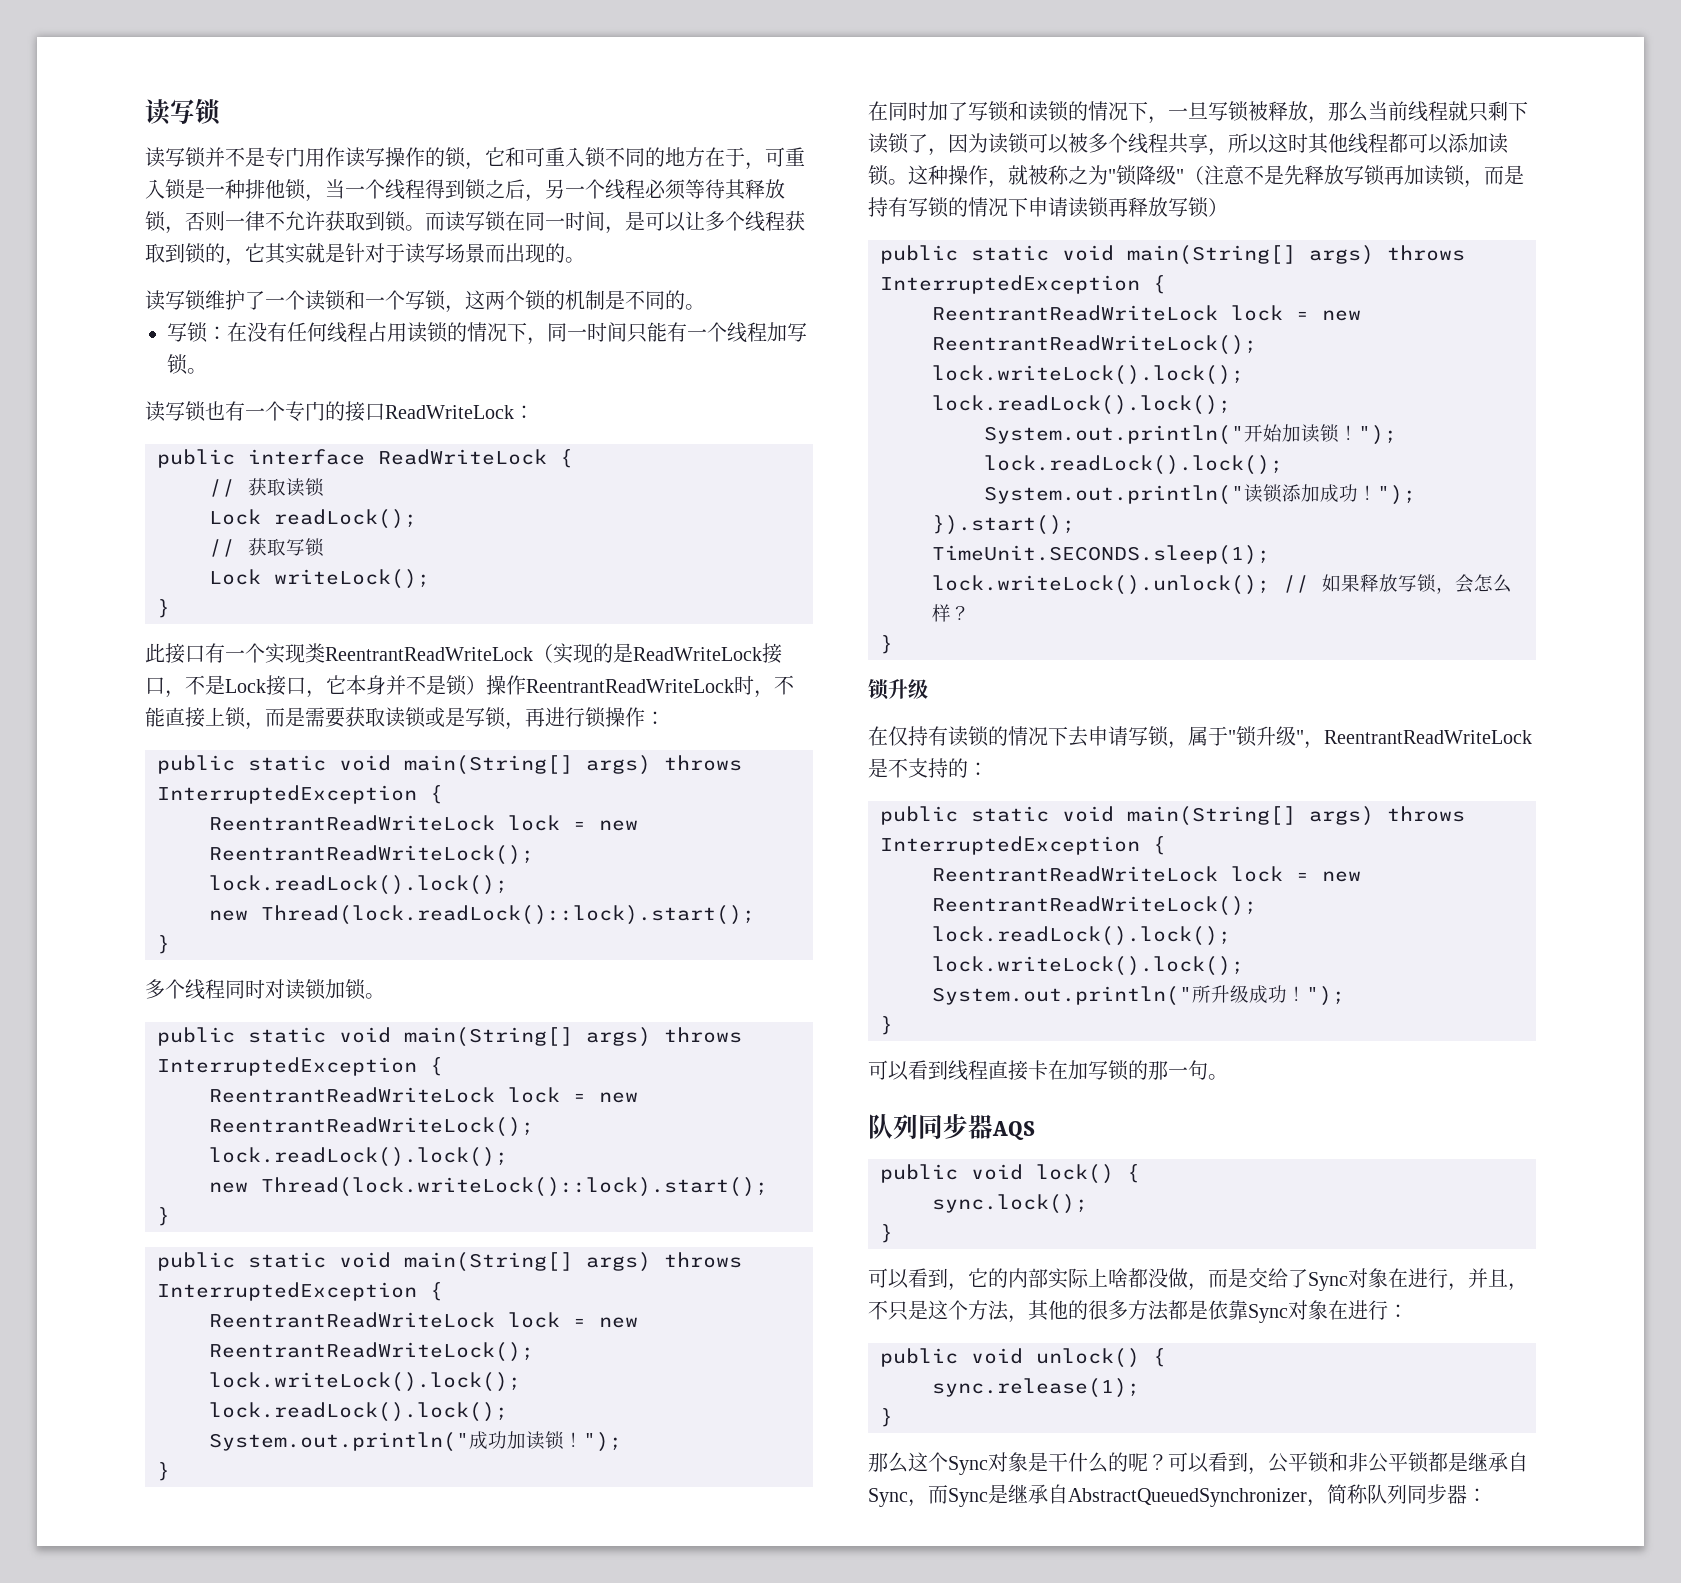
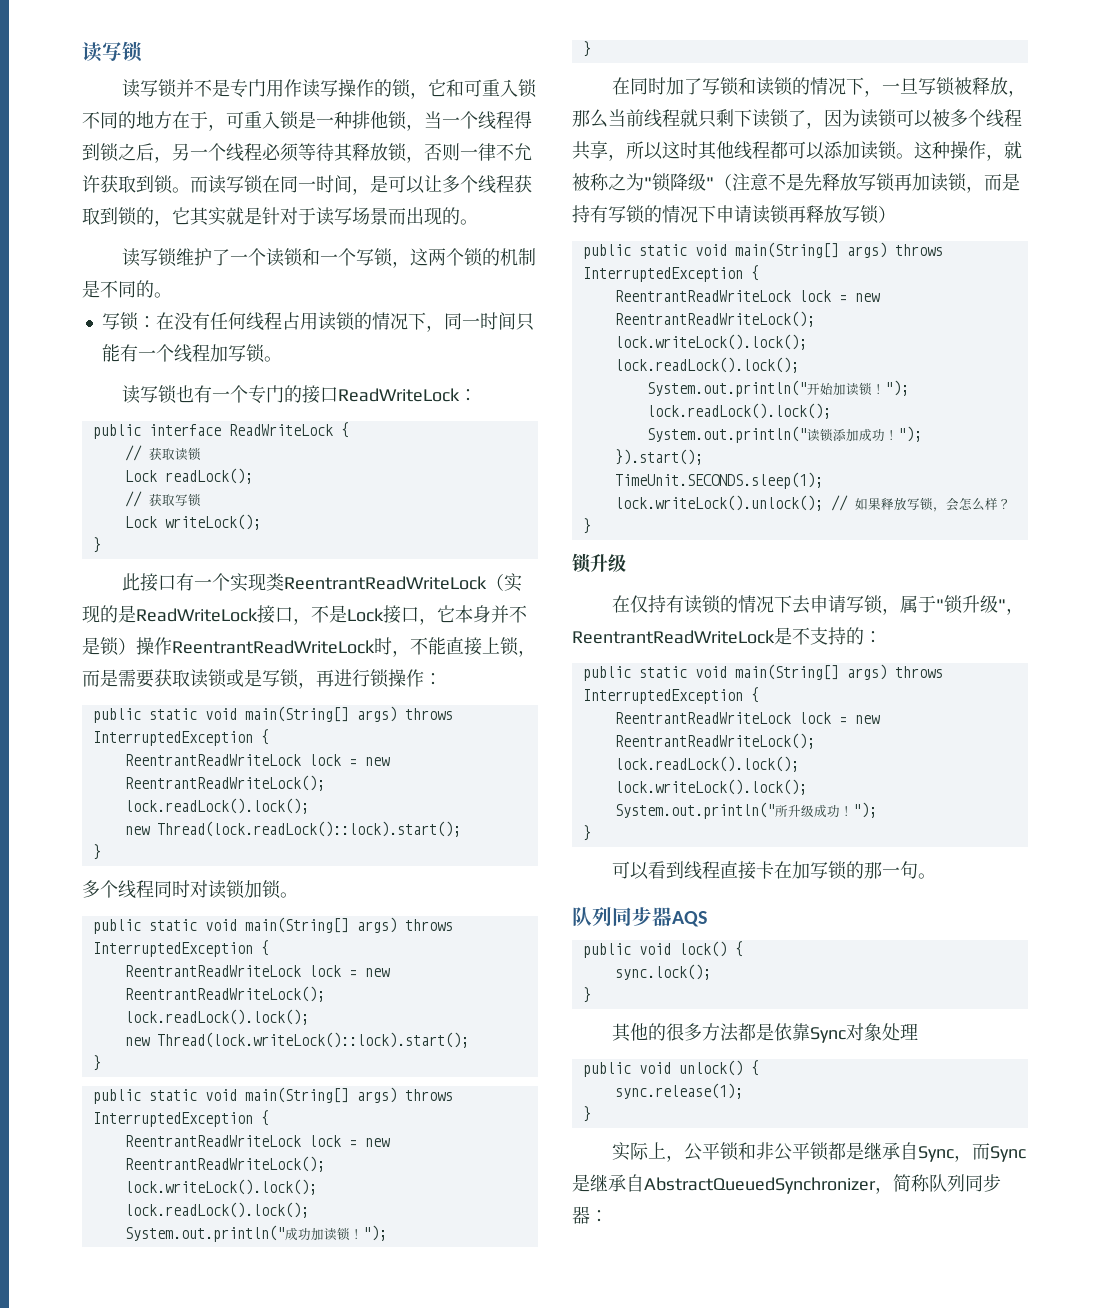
- 可以看到，它的内部实际上啥都没做，而是交给了Sync对象在进行，并且，不只是这个方法，其他的很多方法都是依靠Sync对象在进行：
+ 其他的很多方法都是依靠Sync对象处理
- 那么这个Sync对象是干什么的呢？可以看到，公平锁和非公平锁都是继承自Sync，而Sync是继承自AbstractQueuedSynchronizer，简称队列同步器：
+ 实际上，公平锁和非公平锁都是继承自Sync，而Sync是继承自AbstractQueuedSynchronizer，简称队列同步器：

